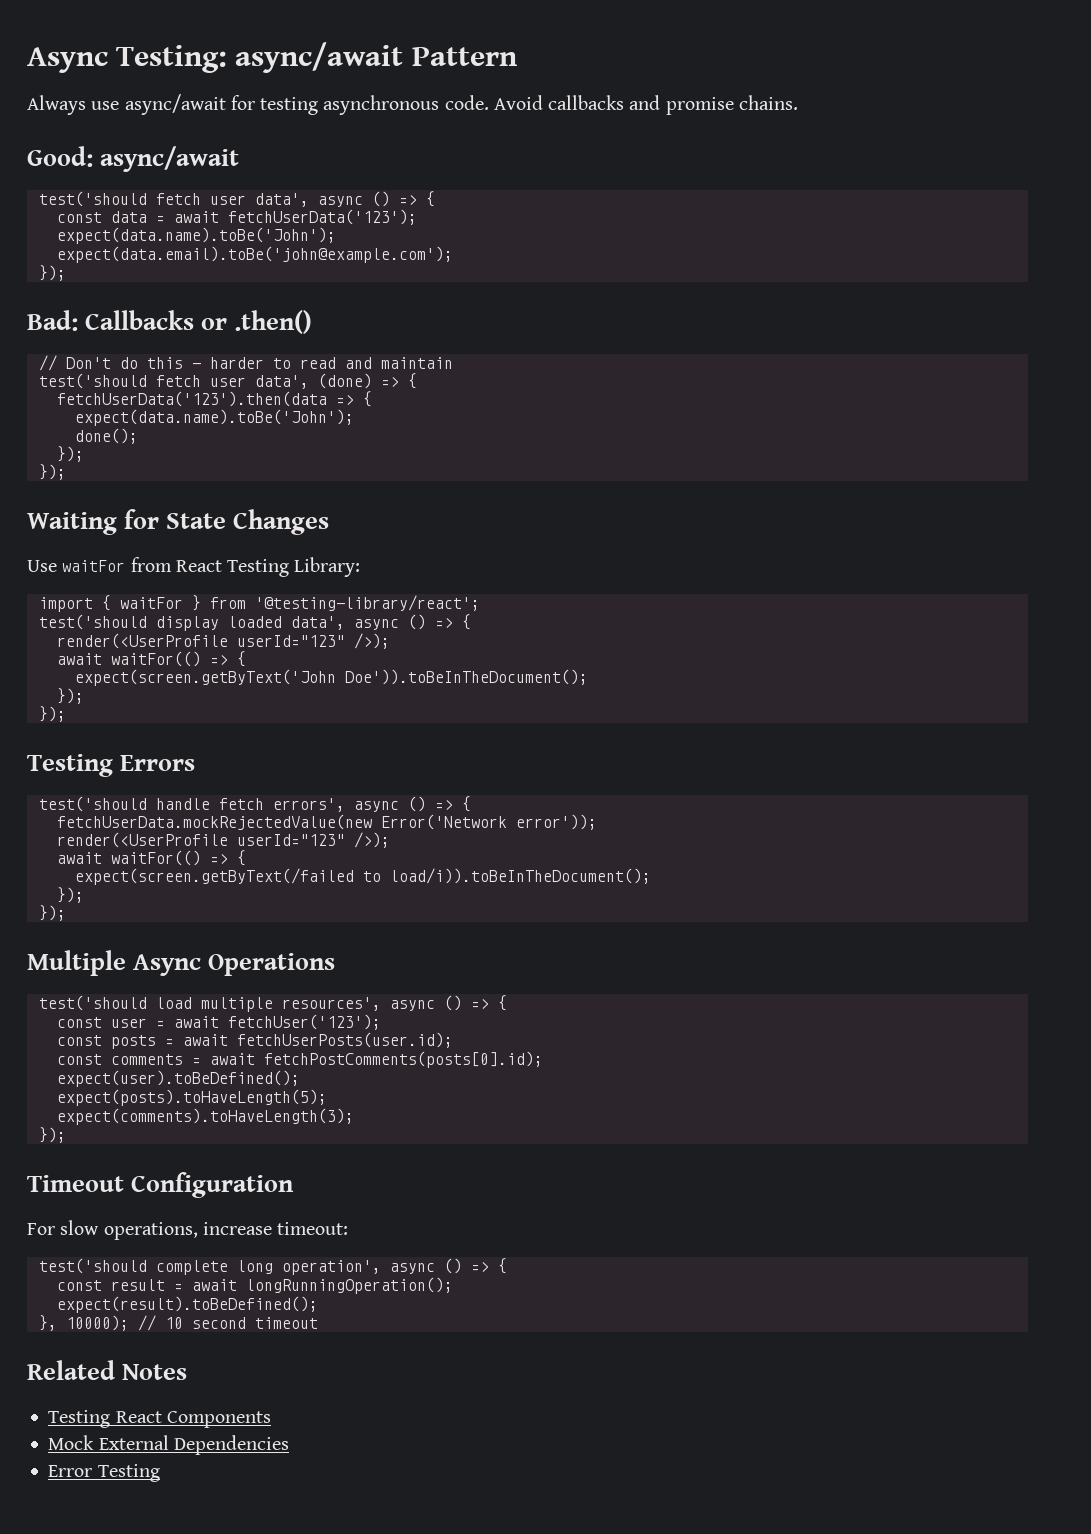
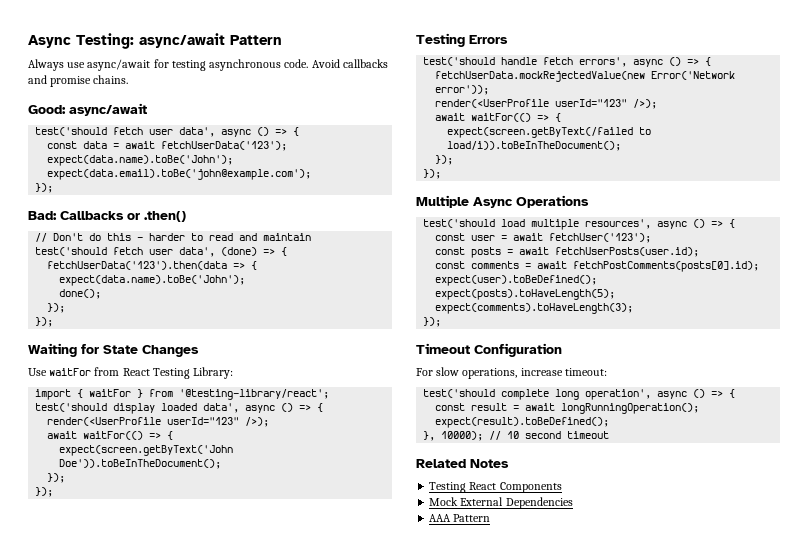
- Error Testing
+ AAA Pattern

